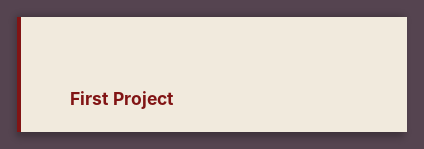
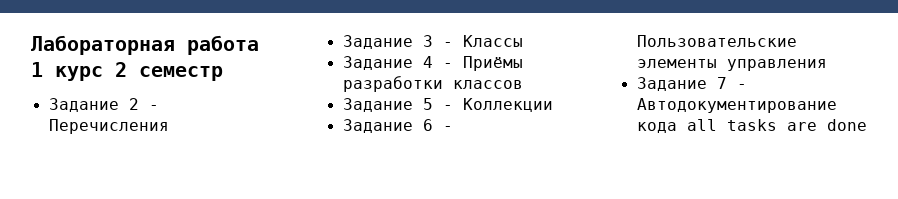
- First Project
+ Лабораторная работа 1 курс 2 семестр
+ Задание 2 - Перечисления
+ Задание 3 - Классы
+ Задание 4 - Приёмы разработки классов
+ Задание 5 - Коллекции
+ Задание 6 - Пользовательские элементы управления
+ Задание 7 - Автодокументирование кода all tasks are done

